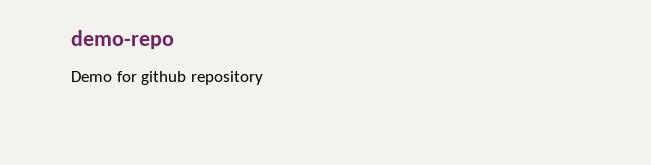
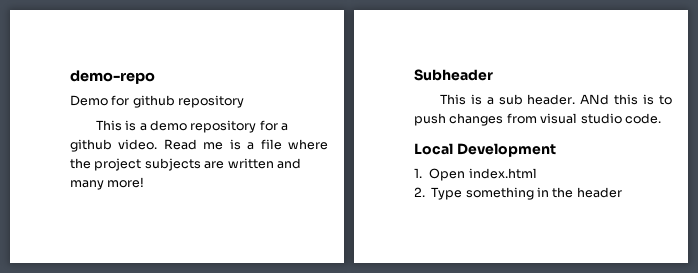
+ This is a demo repository for a github video. Read me is a file where the project subjects are written and many more!
+ Subheader
+ This is a sub header. ANd this is to push changes from visual studio code.
+ Local Development
+ 1. Open index.html
+ 2. Type something in the header

